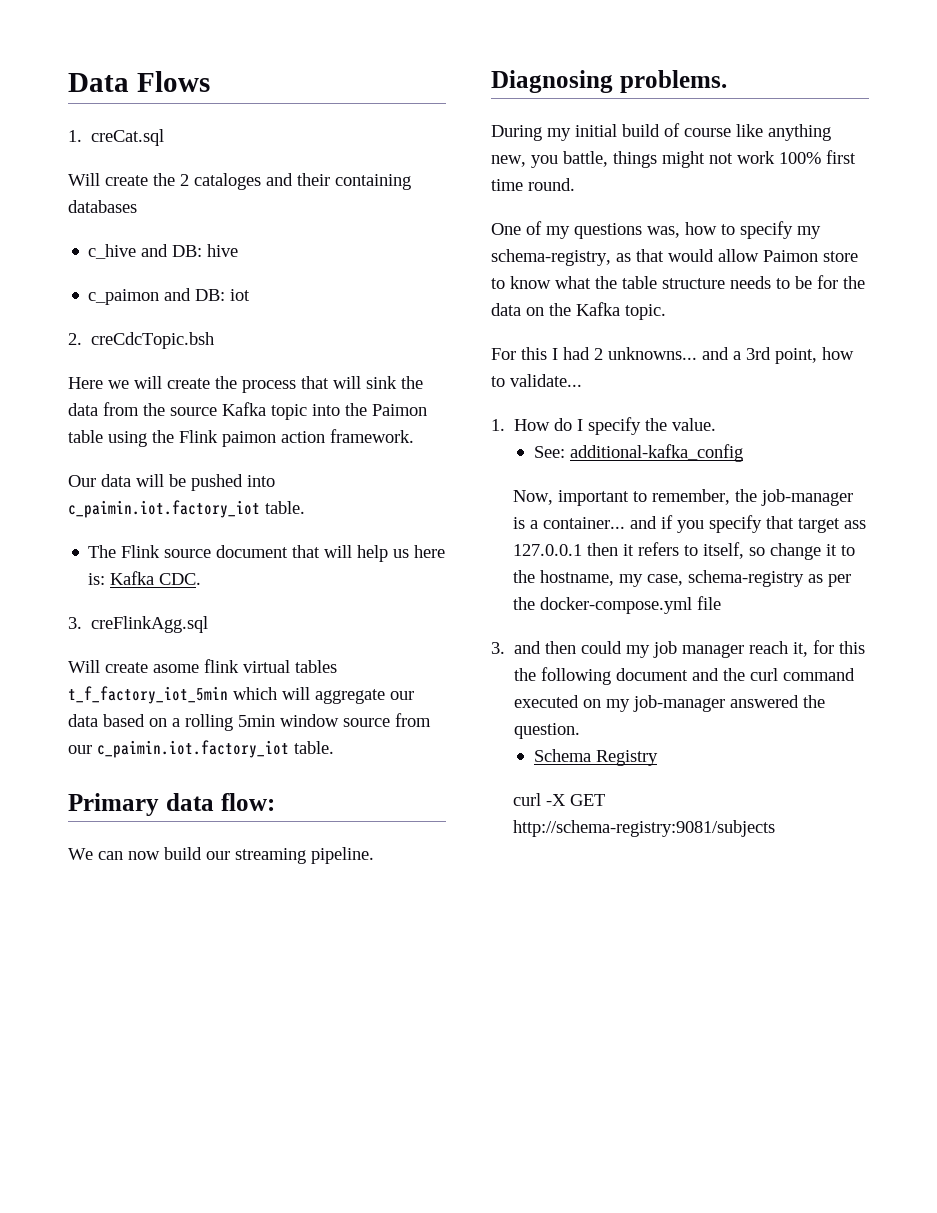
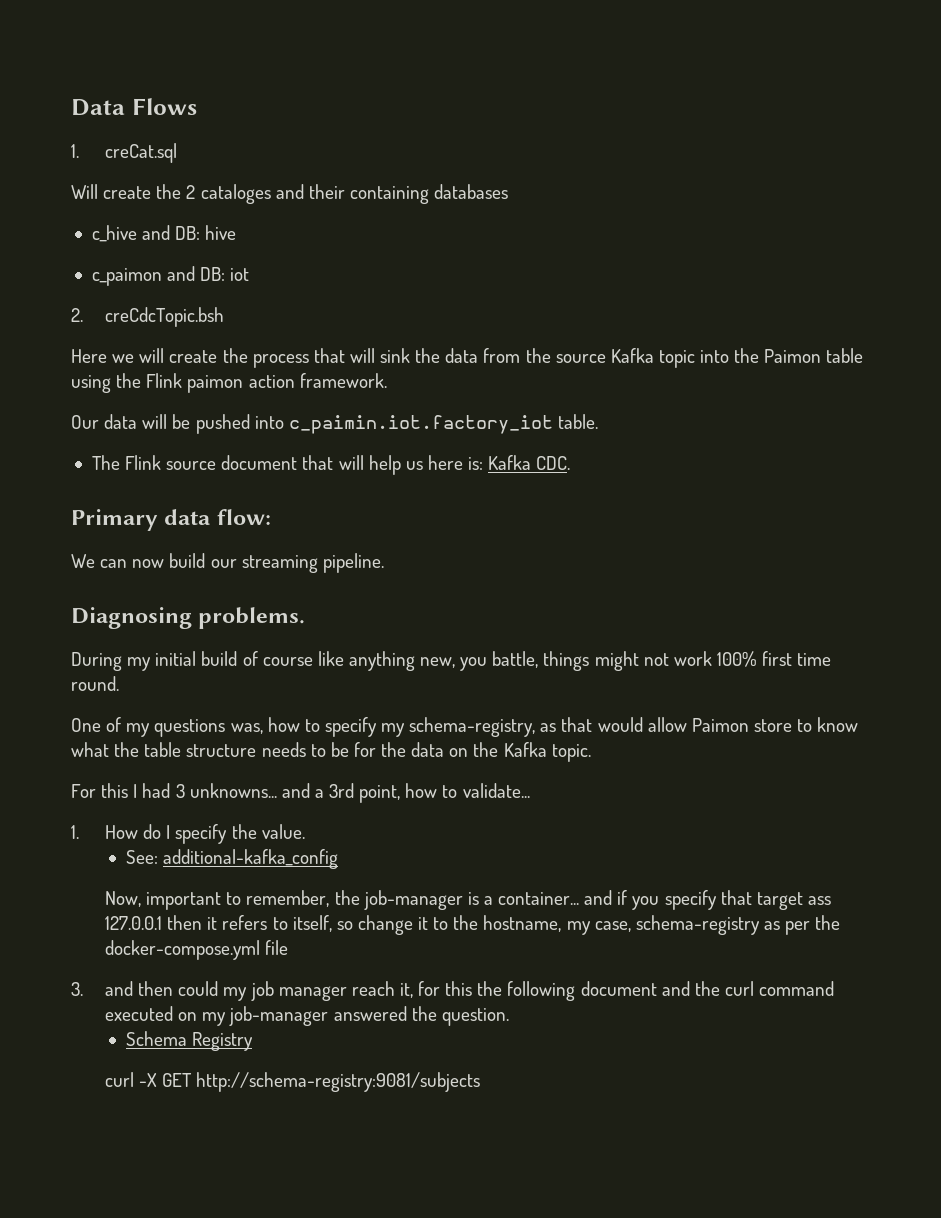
- 3. creFlinkAgg.sql
- Will create asome flink virtual tables t_f_factory_iot_5min which will aggregate our data based on a rolling 5min window source from our c_paimin.iot.factory_iot table.
- For this I had 2 unknowns... and a 3rd point, how to validate...
+ For this I had 3 unknowns... and a 3rd point, how to validate...

